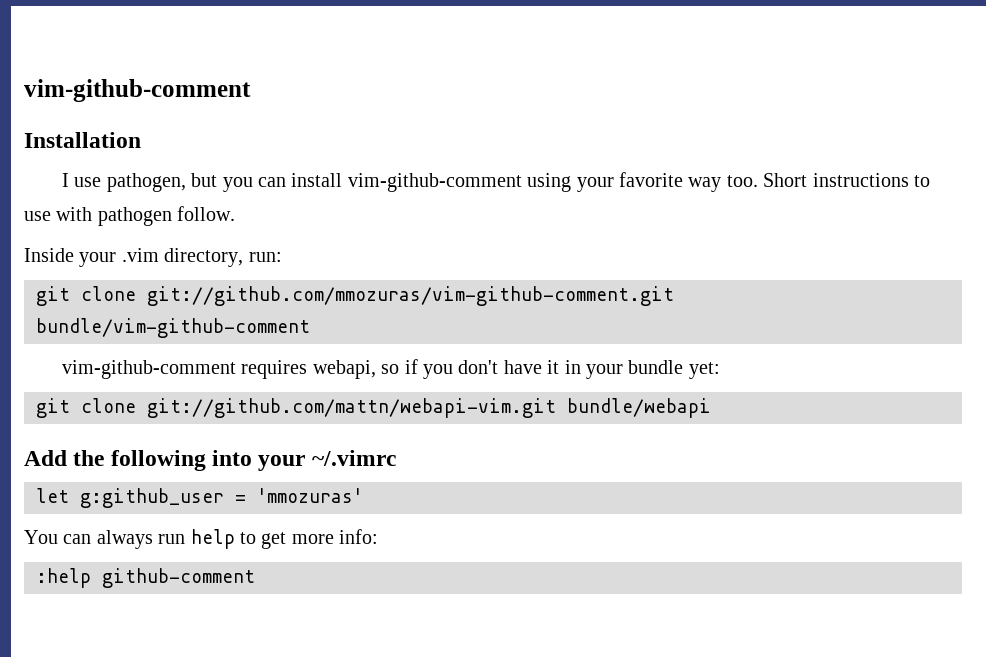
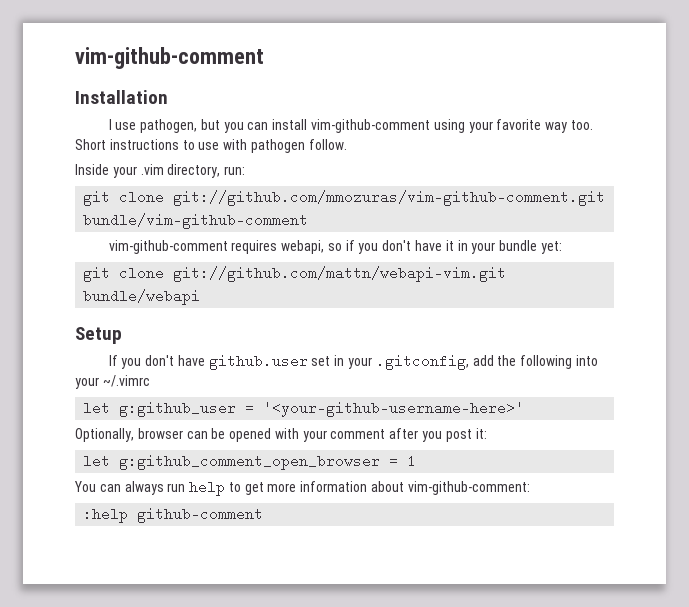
- Add the following into your ~/.vimrc
+ Setup
+ If you don't have github.user set in your .gitconfig, add the following into your ~/.vimrc
- let g:github_user = 'mmozuras'
+ let g:github_user = '<your-github-username-here>'
+ Optionally, browser can be opened with your comment after you post it:
+ let g:github_comment_open_browser = 1
- You can always run help to get more info:
+ You can always run help to get more information about vim-github-comment:

